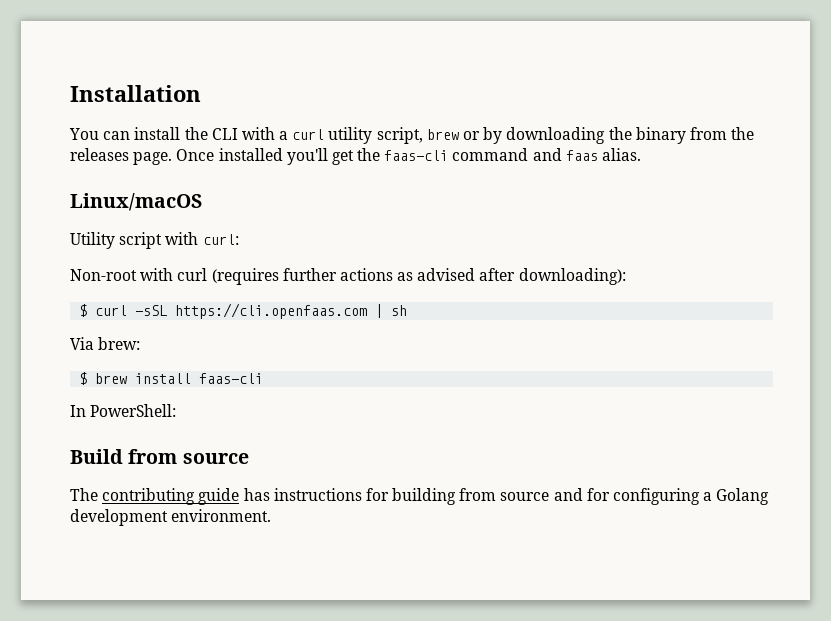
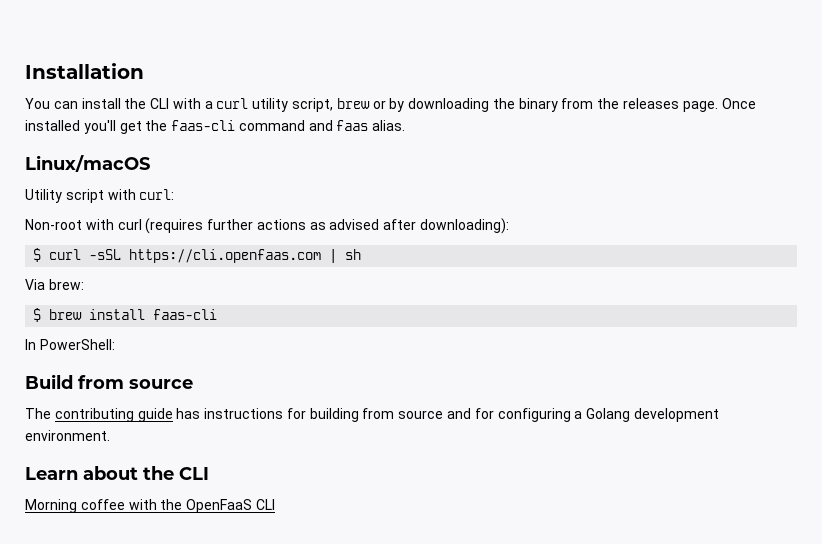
+ Learn about the CLI
+ Morning coffee with the OpenFaaS CLI

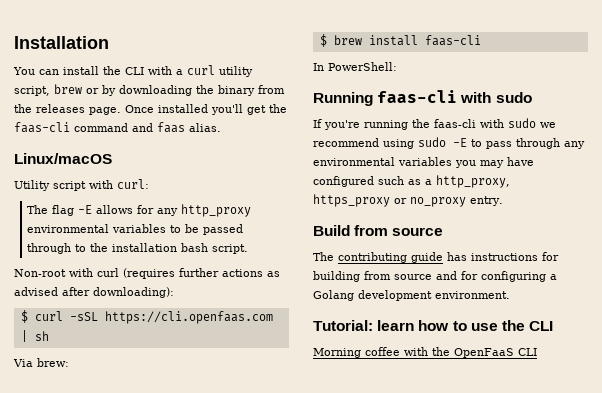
+ The flag -E allows for any http_proxy environmental variables to be passed through to the installation bash script.
+ Running faas-cli with sudo
+ If you're running the faas-cli with sudo we recommend using sudo -E to pass through any environmental variables you may have configured such as a http_proxy, https_proxy or no_proxy entry.
- Learn about the CLI
+ Tutorial: learn how to use the CLI

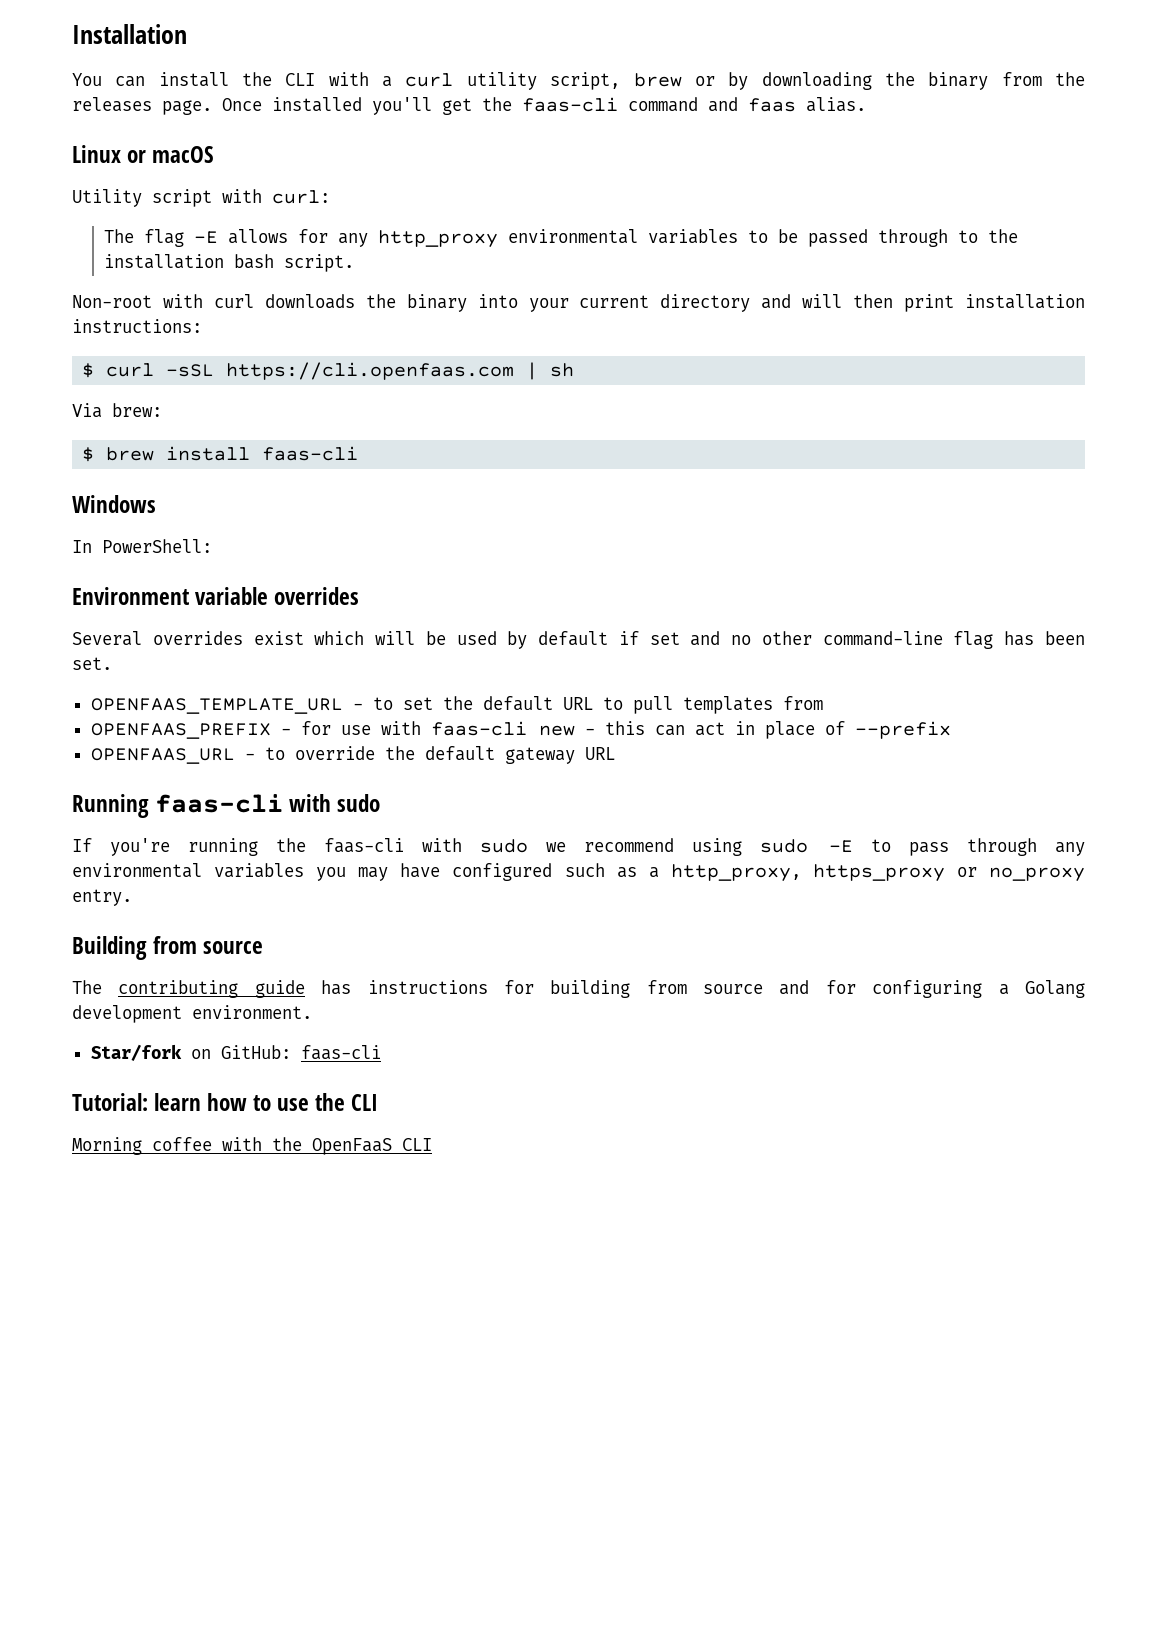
- Linux/macOS
+ Linux or macOS
- Non-root with curl (requires further actions as advised after downloading):
+ Non-root with curl downloads the binary into your current directory and will then print installation instructions:
+ Windows
+ Environment variable overrides
+ Several overrides exist which will be used by default if set and no other command-line flag has been set.
+ OPENFAAS_TEMPLATE_URL - to set the default URL to pull templates from
+ OPENFAAS_PREFIX - for use with faas-cli new - this can act in place of --prefix
+ OPENFAAS_URL - to override the default gateway URL
- Build from source
+ Building from source
+ Star/fork on GitHub: faas-cli

